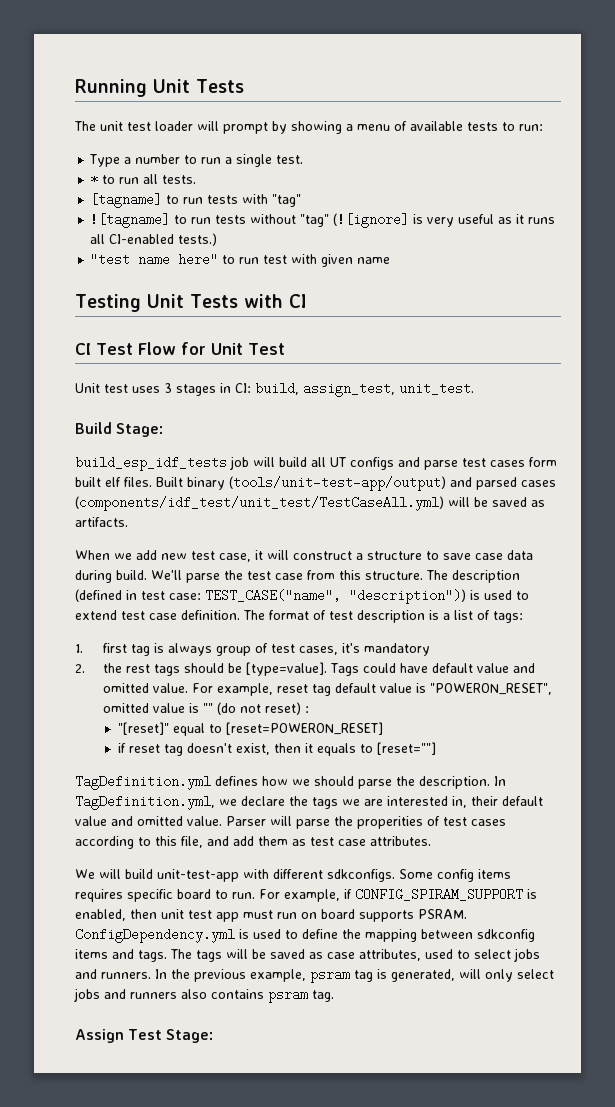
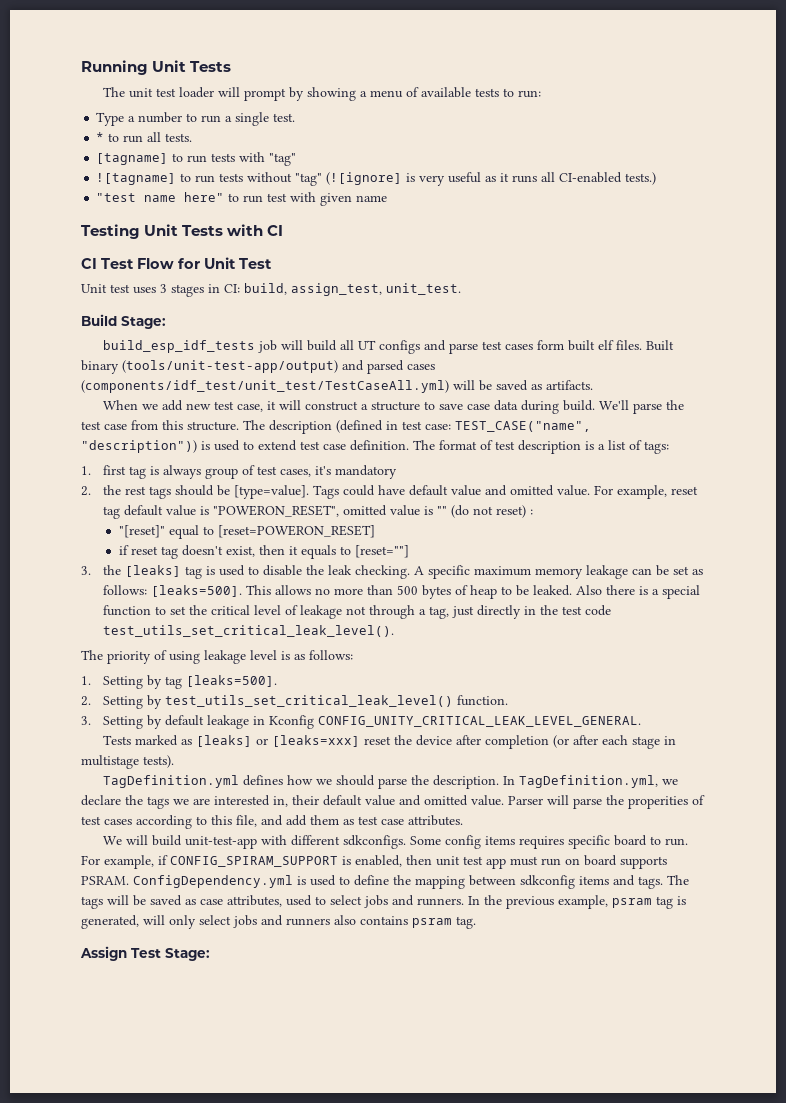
+ 3. the [leaks] tag is used to disable the leak checking. A specific maximum memory leakage can be set as follows: [leaks=500]. This allows no more than 500 bytes of heap to be leaked. Also there is a special function to set the critical level of leakage not through a tag, just directly in the test code test_utils_set_critical_leak_level().
+ The priority of using leakage level is as follows:
+ 1. Setting by tag [leaks=500].
+ 2. Setting by test_utils_set_critical_leak_level() function.
+ 3. Setting by default leakage in Kconfig CONFIG_UNITY_CRITICAL_LEAK_LEVEL_GENERAL.
+ Tests marked as [leaks] or [leaks=xxx] reset the device after completion (or after each stage in multistage tests).

